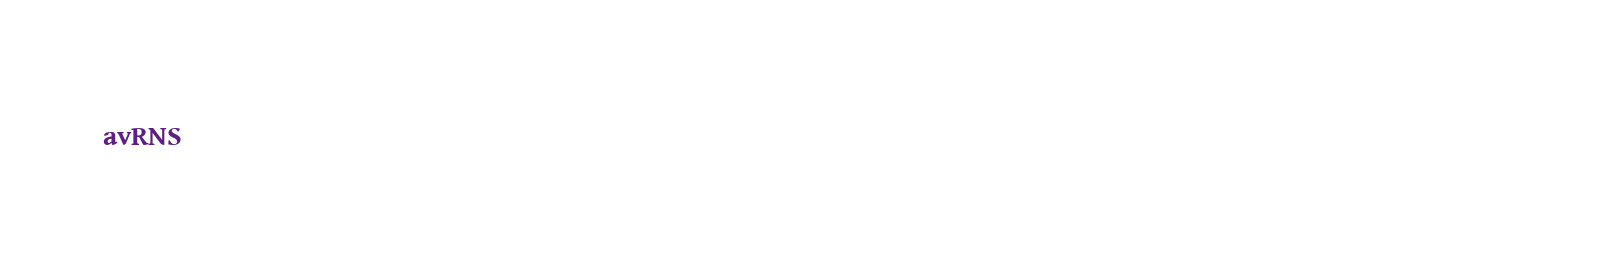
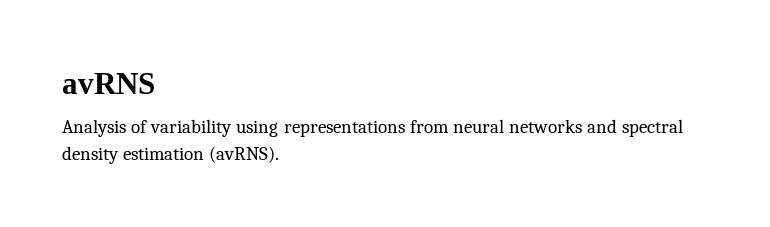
+ Analysis of variability using representations from neural networks and spectral density estimation (avRNS).

